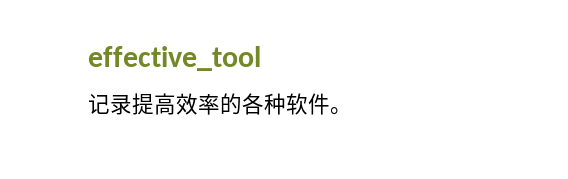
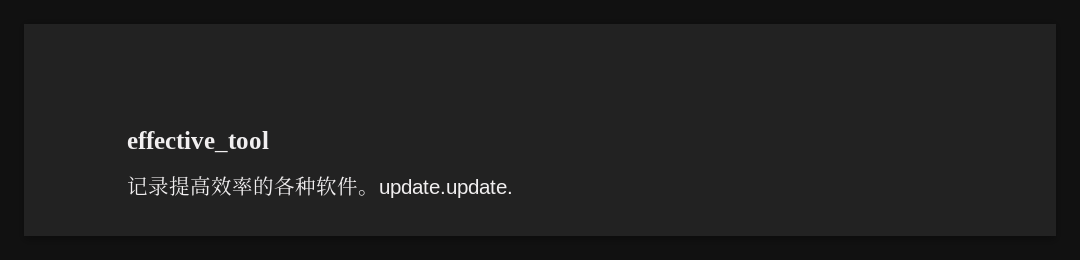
- 记录提高效率的各种软件。
+ 记录提高效率的各种软件。update.update.

